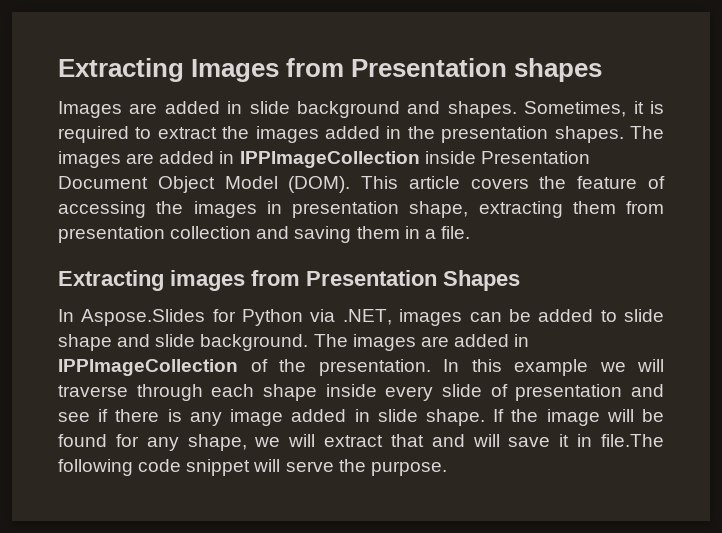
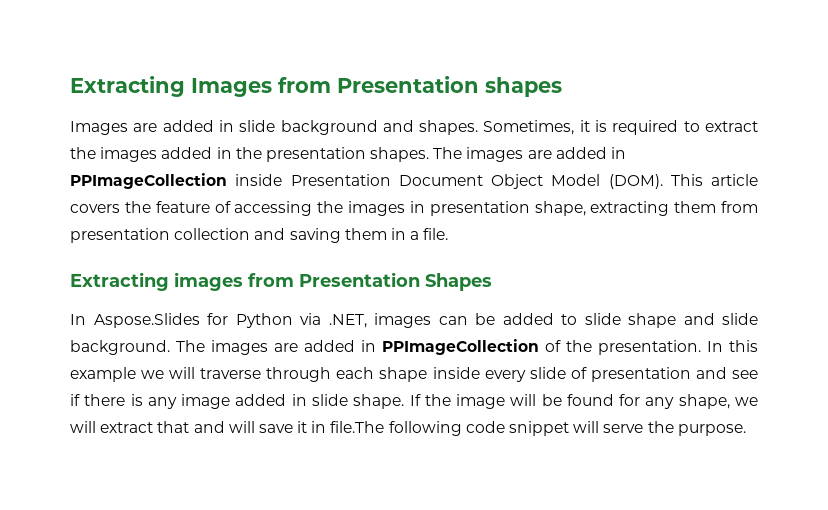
- The images are added in IPPImageCollection inside Presentation Document Object Model (DOM).
+ The images are added in PPImageCollection inside Presentation Document Object Model (DOM).
- The images are added in IPPImageCollection of the presentation.
+ The images are added in PPImageCollection of the presentation.

